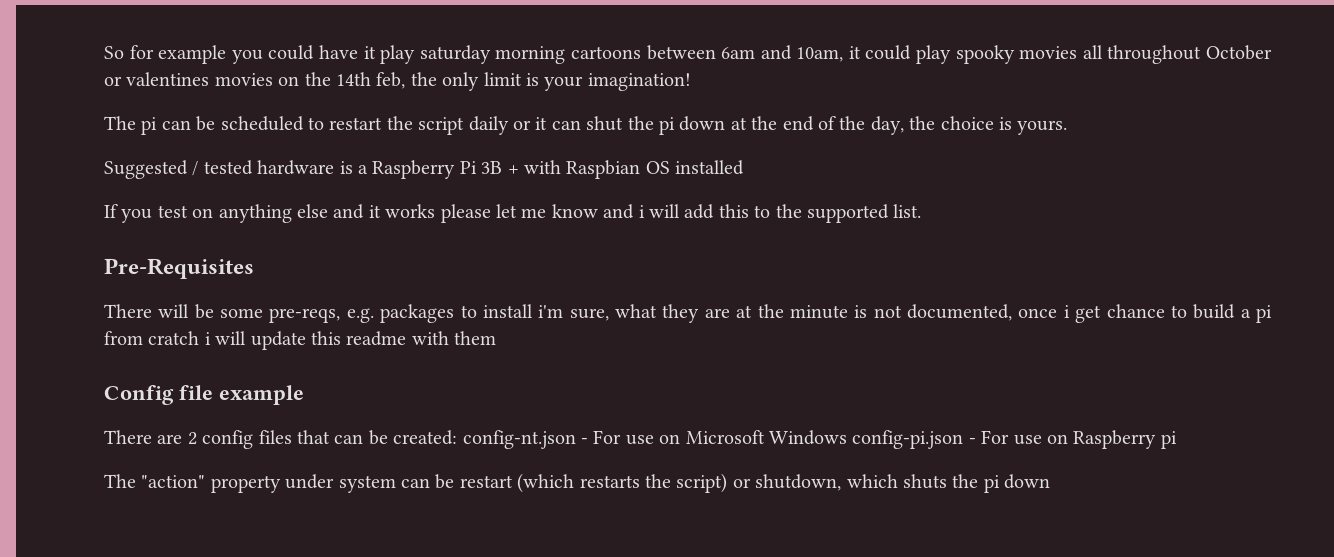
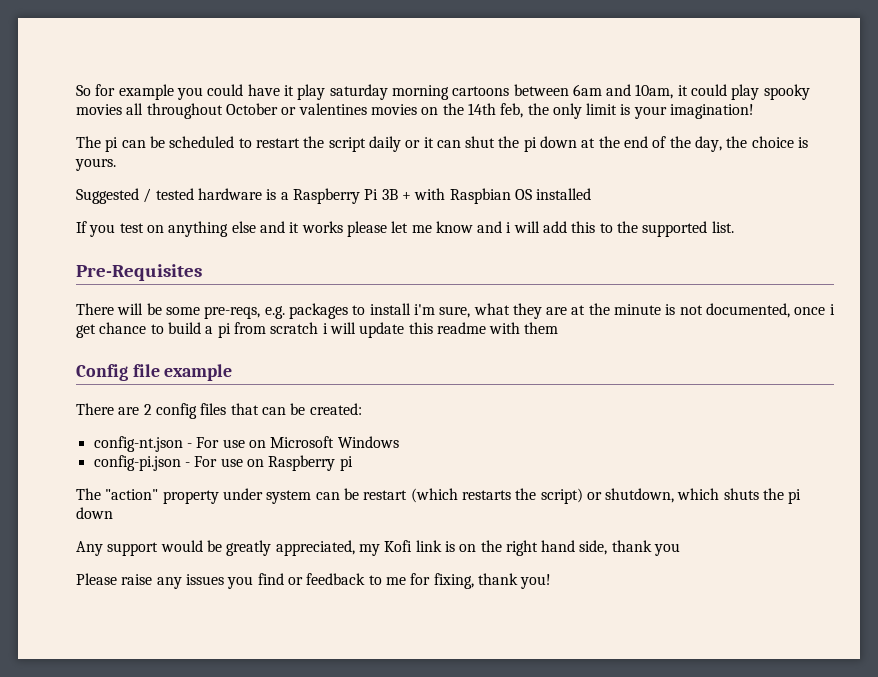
- There will be some pre-reqs, e.g. packages to install i'm sure, what they are at the minute is not documented, once i get chance to build a pi from cratch i will update this readme with them
+ There will be some pre-reqs, e.g. packages to install i'm sure, what they are at the minute is not documented, once i get chance to build a pi from scratch i will update this readme with them
- There are 2 config files that can be created: config-nt.json - For use on Microsoft Windows config-pi.json - For use on Raspberry pi
+ There are 2 config files that can be created:
+ config-nt.json - For use on Microsoft Windows
+ config-pi.json - For use on Raspberry pi
+ Any support would be greatly appreciated, my Kofi link is on the right hand side, thank you
+ Please raise any issues you find or feedback to me for fixing, thank you!

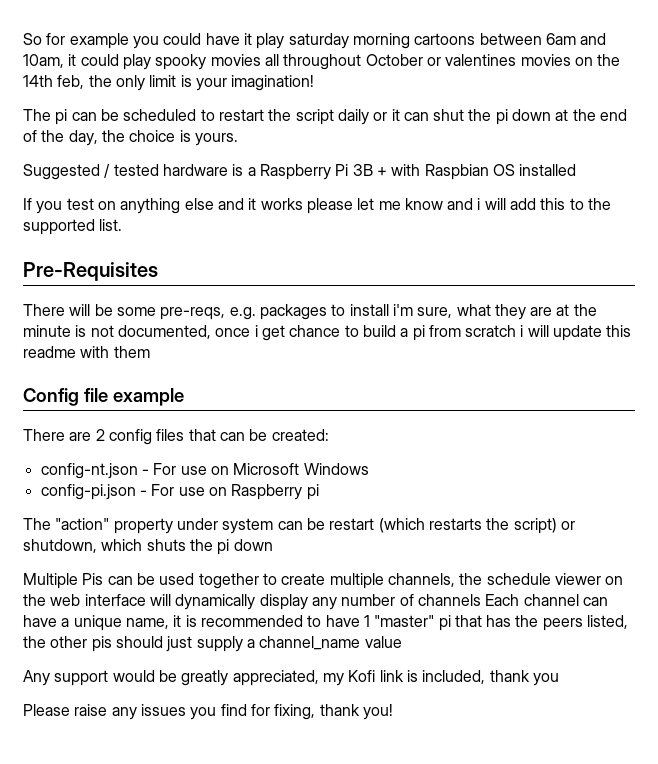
+ Multiple Pis can be used together to create multiple channels, the schedule viewer on the web interface will dynamically display any number of channels Each channel can have a unique name, it is recommended to have 1 "master" pi that has the peers listed, the other pis should just supply a channel_name value
- Any support would be greatly appreciated, my Kofi link is on the right hand side, thank you
+ Any support would be greatly appreciated, my Kofi link is included, thank you
- Please raise any issues you find or feedback to me for fixing, thank you!
+ Please raise any issues you find for fixing, thank you!

